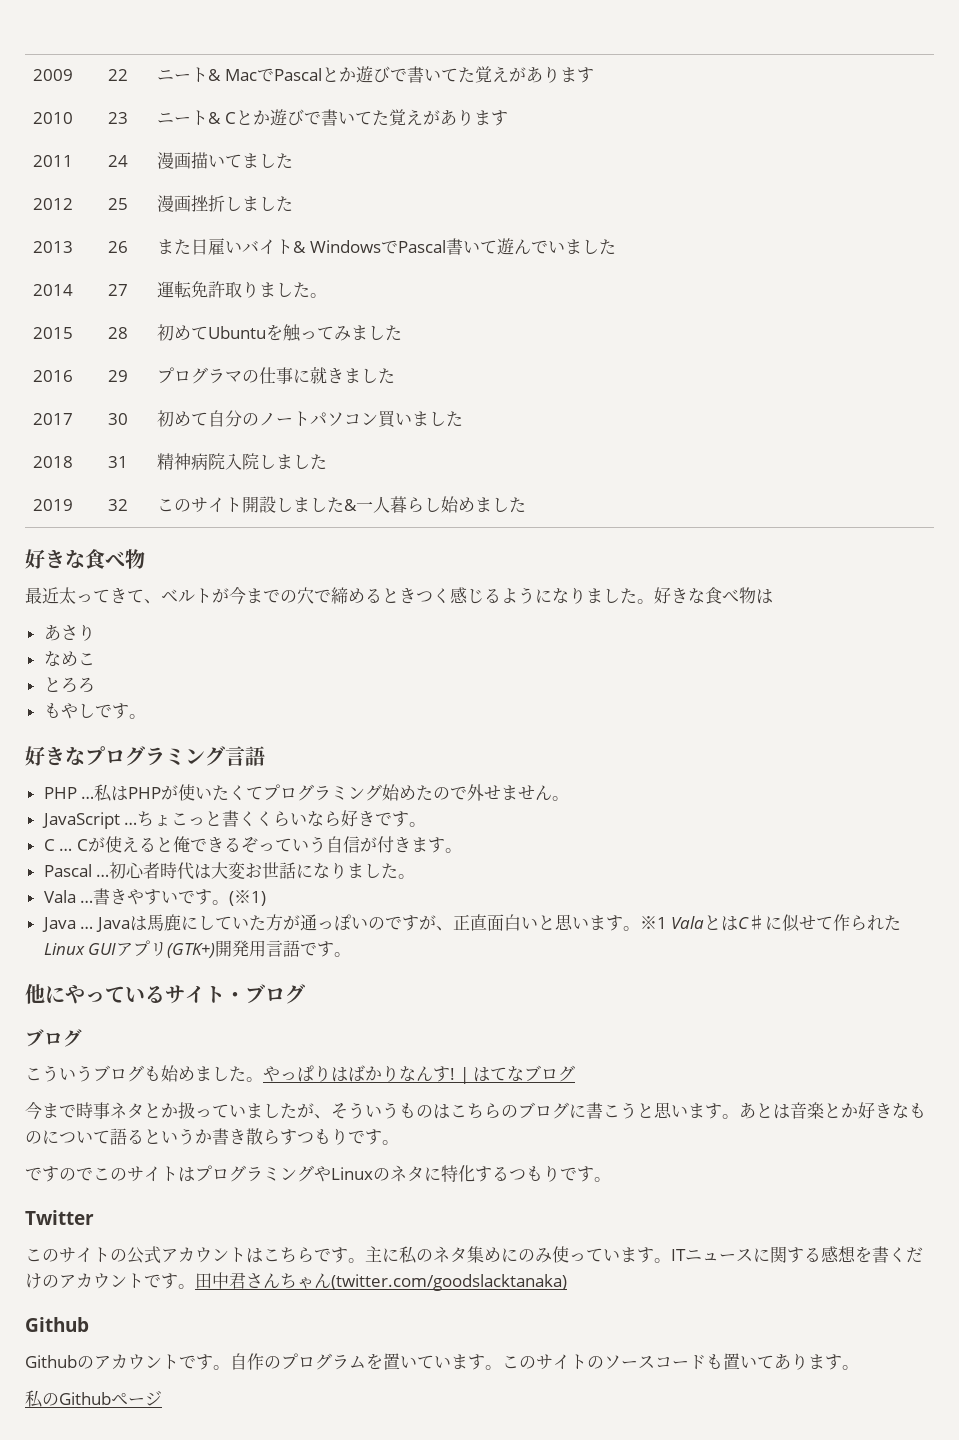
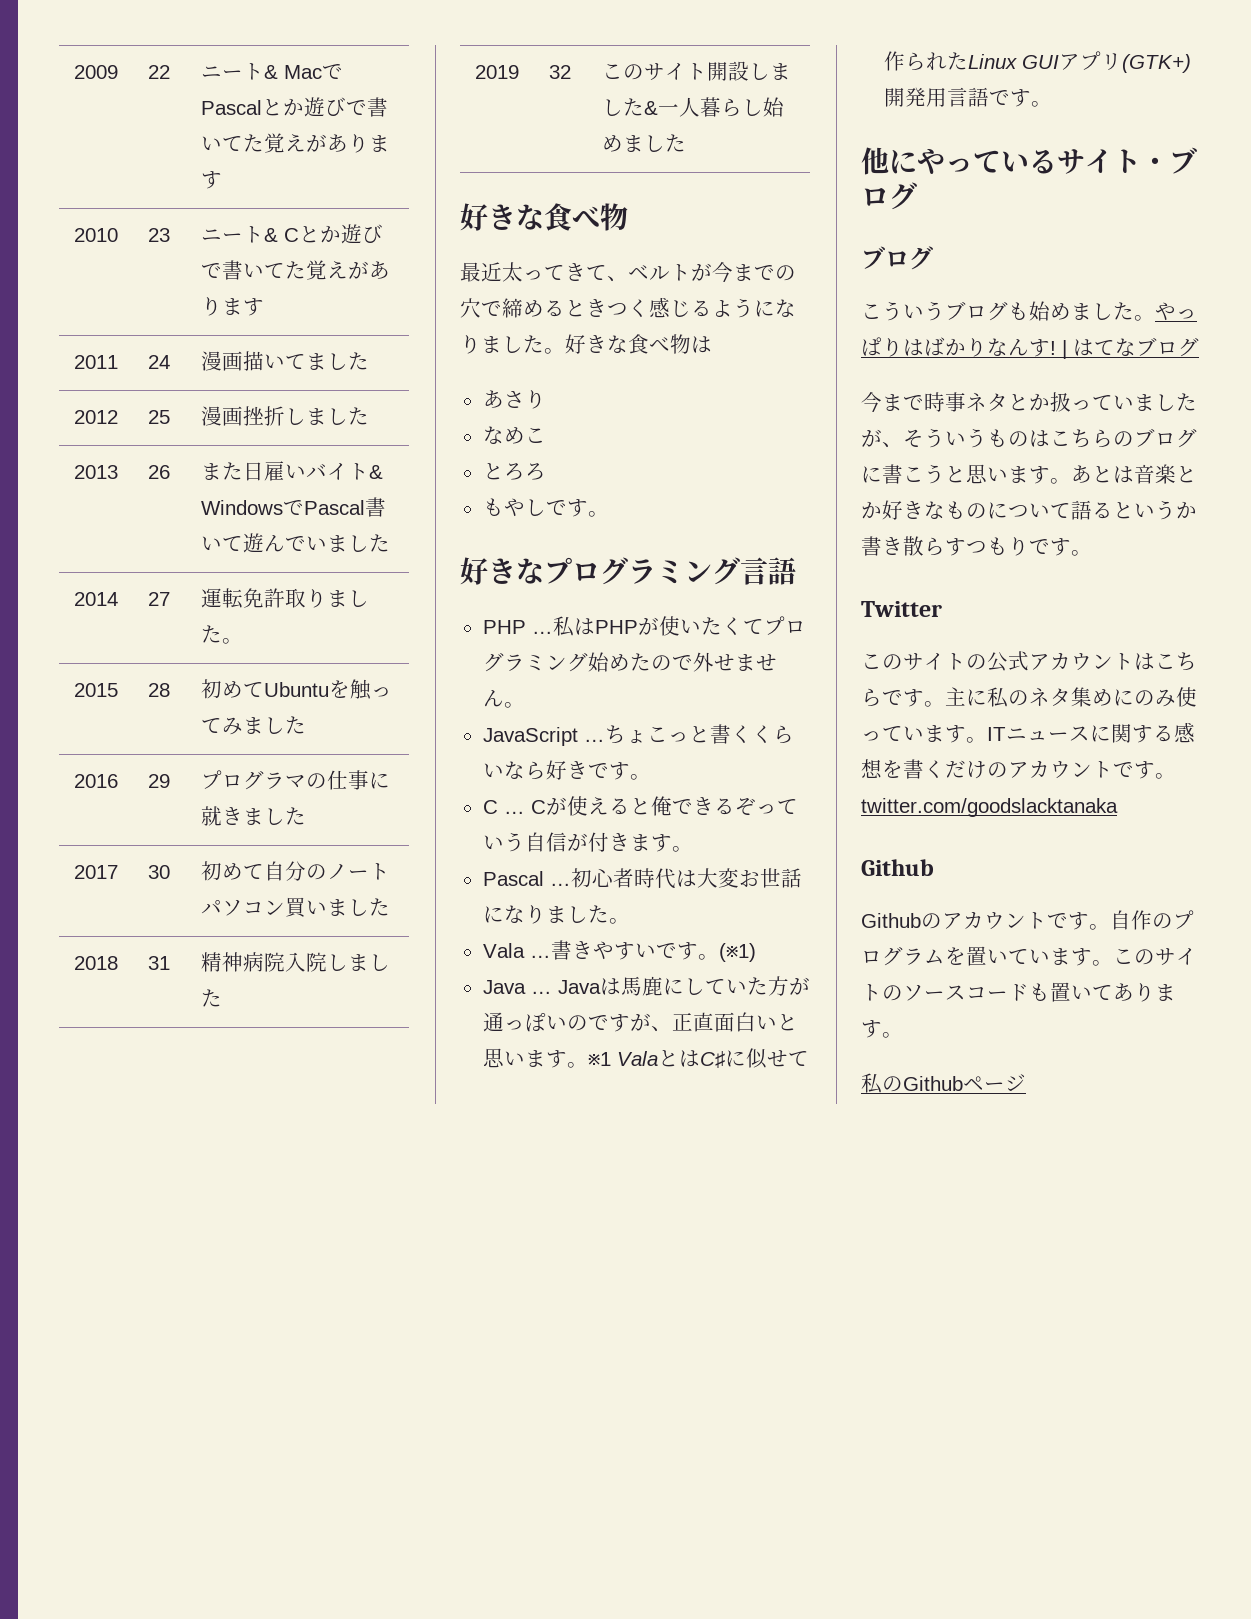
- ですのでこのサイトはプログラミングやLinuxのネタに特化するつもりです。
- ITニュースに関する感想を書くだけのアカウントです。田中君さんちゃん(twitter.com/goodslacktanaka)
+ ITニュースに関する感想を書くだけのアカウントです。twitter.com/goodslacktanaka

